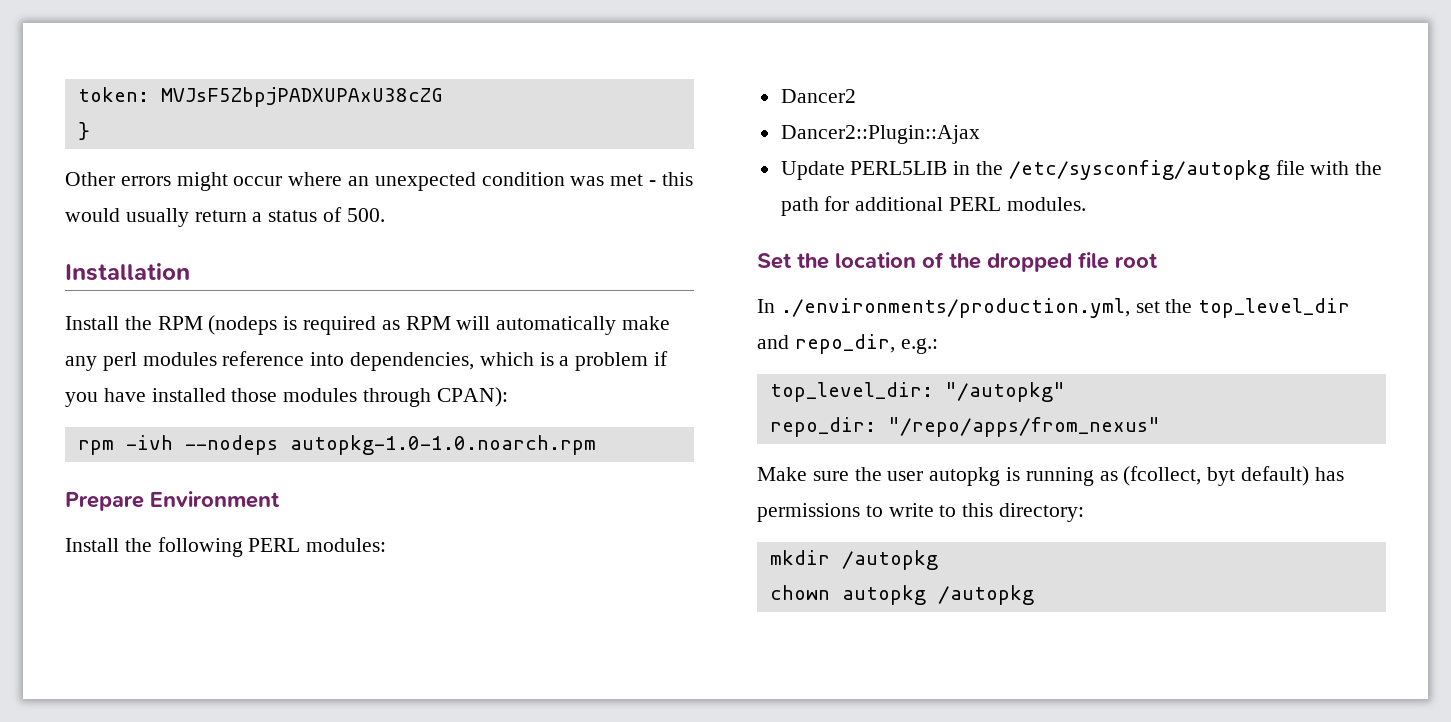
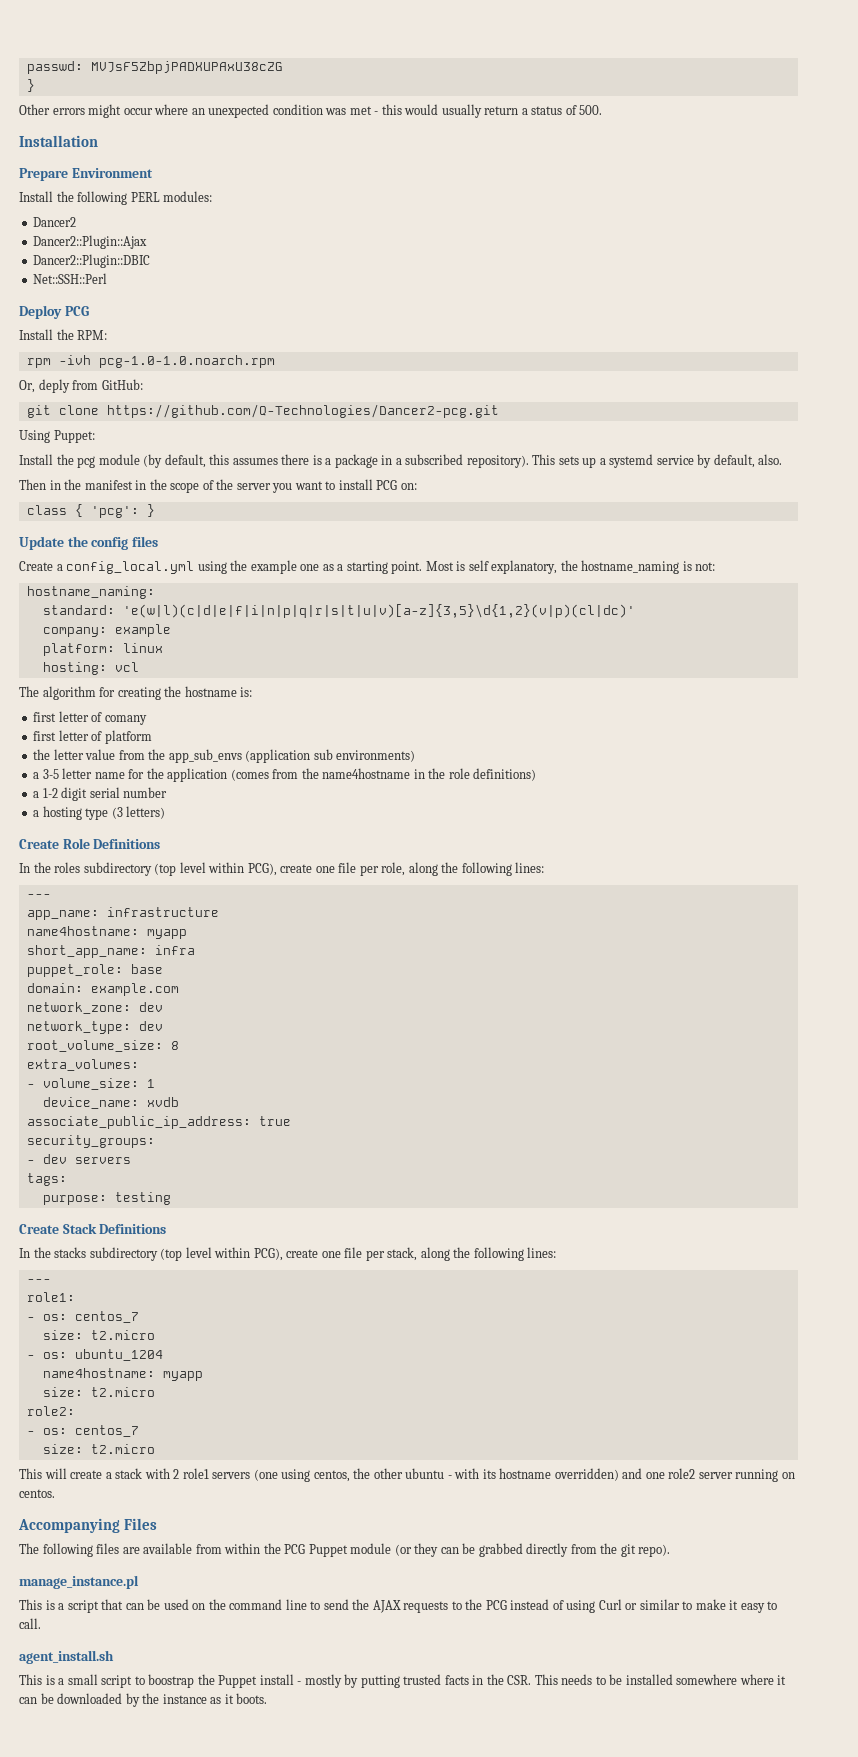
- token: MVJsF5ZbpjPADXUPAxU38cZG
+ passwd: MVJsF5ZbpjPADXUPAxU38cZG
- Install the RPM (nodeps is required as RPM will automatically make any perl modules reference into dependencies, which is a problem if you have installed those modules through CPAN):
- rpm -ivh --nodeps autopkg-1.0-1.0.noarch.rpm
- Update PERL5LIB in the /etc/sysconfig/autopkg file with the path for additional PERL modules.
- Set the location of the dropped file root
- In ./environments/production.yml, set the top_level_dir and repo_dir, e.g.:
- top_level_dir: "/autopkg"
- repo_dir: "/repo/apps/from_nexus"
- Make sure the user autopkg is running as (fcollect, byt default) has permissions to write to this directory:
- mkdir /autopkg
- chown autopkg /autopkg
+ Dancer2::Plugin::DBIC
+ Net::SSH::Perl
+ Deploy PCG
+ Install the RPM:
+ rpm -ivh pcg-1.0-1.0.noarch.rpm
+ Or, deply from GitHub:
+ git clone https://github.com/Q-Technologies/Dancer2-pcg.git
+ Using Puppet:
+ Install the pcg module (by default, this assumes there is a package in a subscribed repository). This sets up a systemd service by default, also.
+ Then in the manifest in the scope of the server you want to install PCG on:
+ class { 'pcg': }
+ Update the config files
+ Create a config_local.yml using the example one as a starting point. Most is self explanatory, the hostname_naming is not:
+ hostname_naming:
+ standard: 'e(w|l)(c|d|e|f|i|n|p|q|r|s|t|u|v)[a-z]{3,5}\d{1,2}(v|p)(cl|dc)'
+ company: example
+ platform: linux
+ hosting: vcl
+ The algorithm for creating the hostname is:
+ first letter of comany
+ first letter of platform
+ the letter value from the app_sub_envs (application sub environments)
+ a 3-5 letter name for the application (comes from the name4hostname in the role definitions)
+ a 1-2 digit serial number
+ a hosting type (3 letters)
+ Create Role Definitions
+ In the roles subdirectory (top level within PCG), create one file per role, along the following lines:
+ ---
+ app_name: infrastructure
+ name4hostname: myapp
+ short_app_name: infra
+ puppet_role: base
+ domain: example.com
+ network_zone: dev
+ network_type: dev
+ root_volume_size: 8
+ extra_volumes:
+ - volume_size: 1
+ device_name: xvdb
+ associate_public_ip_address: true
+ security_groups:
+ - dev servers
+ tags:
+ purpose: testing
+ Create Stack Definitions
+ In the stacks subdirectory (top level within PCG), create one file per stack, along the following lines:
+ ---
+ role1:
+ - os: centos_7
+ size: t2.micro
+ - os: ubuntu_1204
+ name4hostname: myapp
+ size: t2.micro
+ role2:
+ - os: centos_7
+ size: t2.micro
+ This will create a stack with 2 role1 servers (one using centos, the other ubuntu - with its hostname overridden) and one role2 server running on centos.
+ Accompanying Files
+ The following files are available from within the PCG Puppet module (or they can be grabbed directly from the git repo).
+ manage_instance.pl
+ This is a script that can be used on the command line to send the AJAX requests to the PCG instead of using Curl or similar to make it easy to call.
+ agent_install.sh
+ This is a small script to boostrap the Puppet install - mostly by putting trusted facts in the CSR. This needs to be installed somewhere where it can be downloaded by the instance as it boots.

